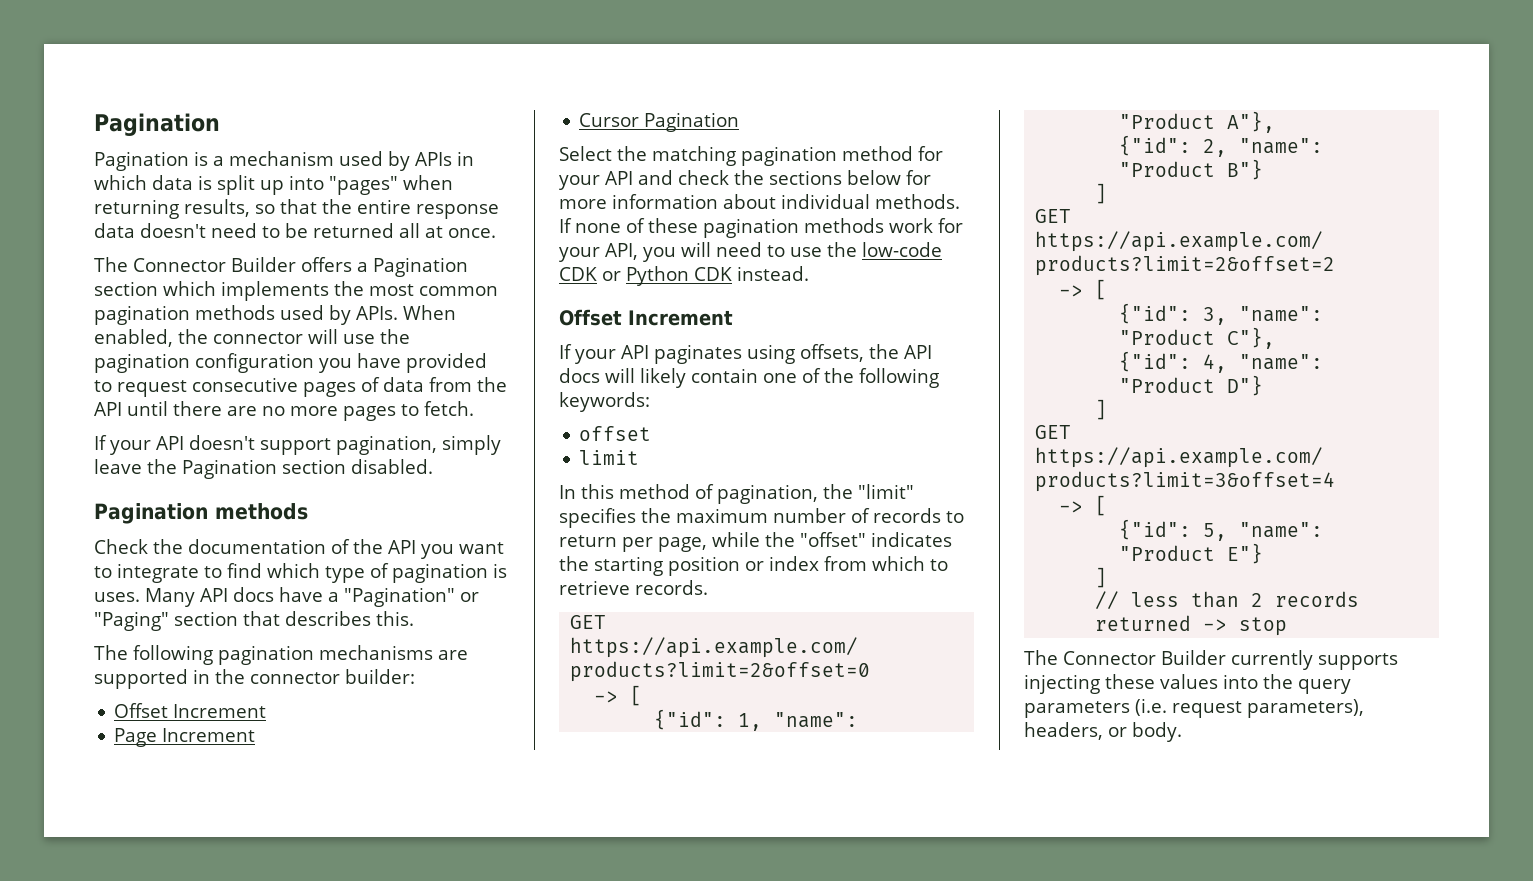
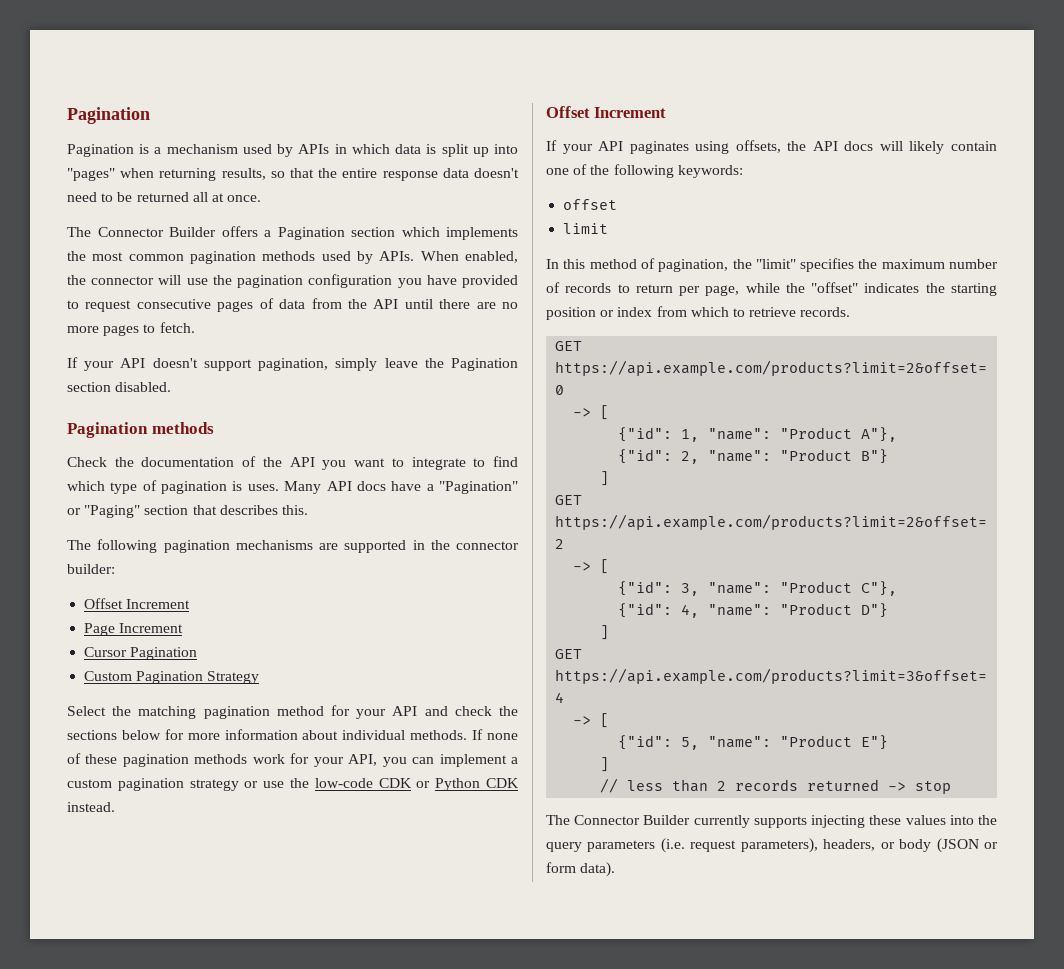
+ Custom Pagination Strategy
- If none of these pagination methods work for your API, you will need to use the low-code CDK or Python CDK instead.
+ If none of these pagination methods work for your API, you can implement a custom pagination strategy or use the low-code CDK or Python CDK instead.
- The Connector Builder currently supports injecting these values into the query parameters (i.e. request parameters), headers, or body.
+ The Connector Builder currently supports injecting these values into the query parameters (i.e. request parameters), headers, or body (JSON or form data).

